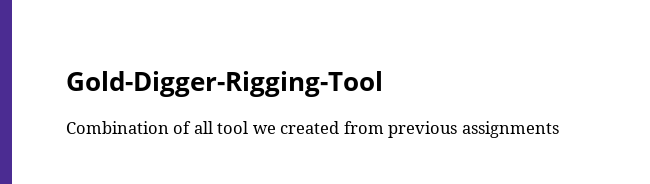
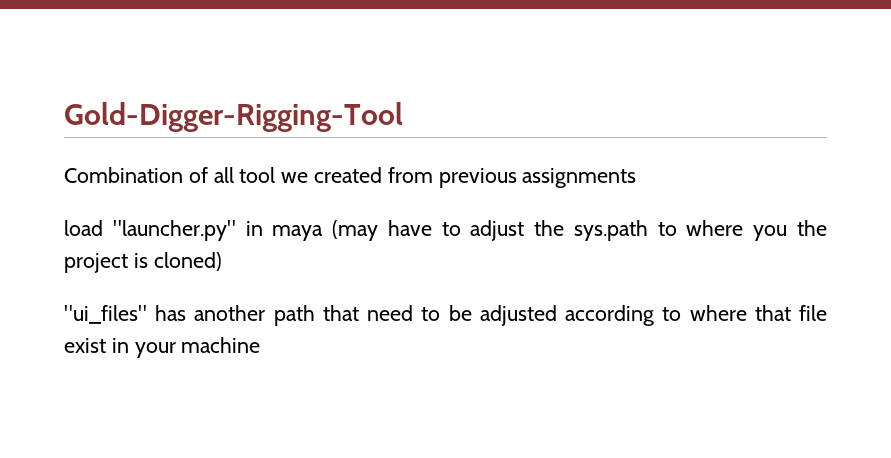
+ load "launcher.py" in maya (may have to adjust the sys.path to where you the project is cloned)
+ "ui_files" has another path that need to be adjusted according to where that file exist in your machine

